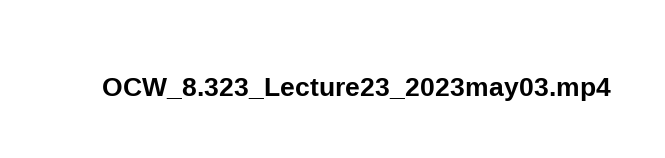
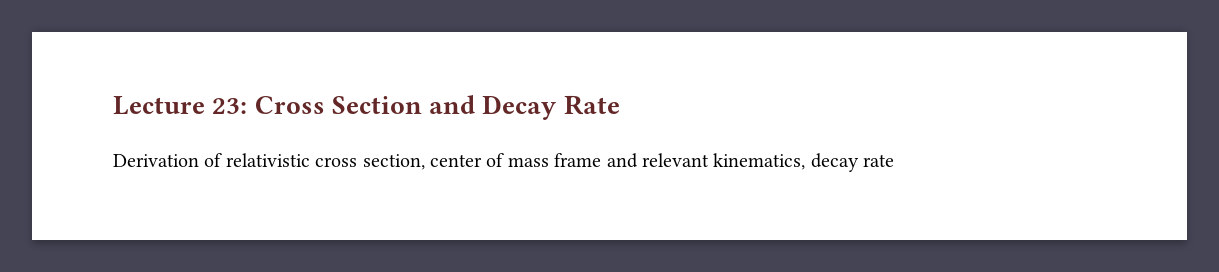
- OCW_8.323_Lecture23_2023may03.mp4
+ Lecture 23: Cross Section and Decay Rate
+ Derivation of relativistic cross section, center of mass frame and relevant kinematics, decay rate

